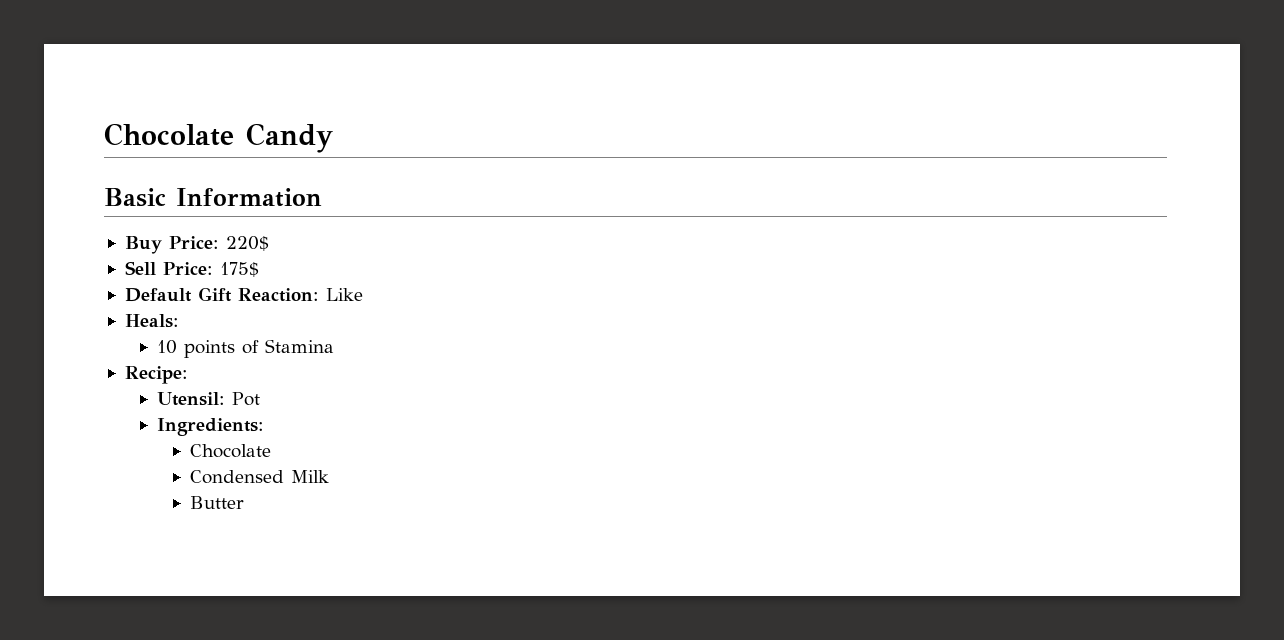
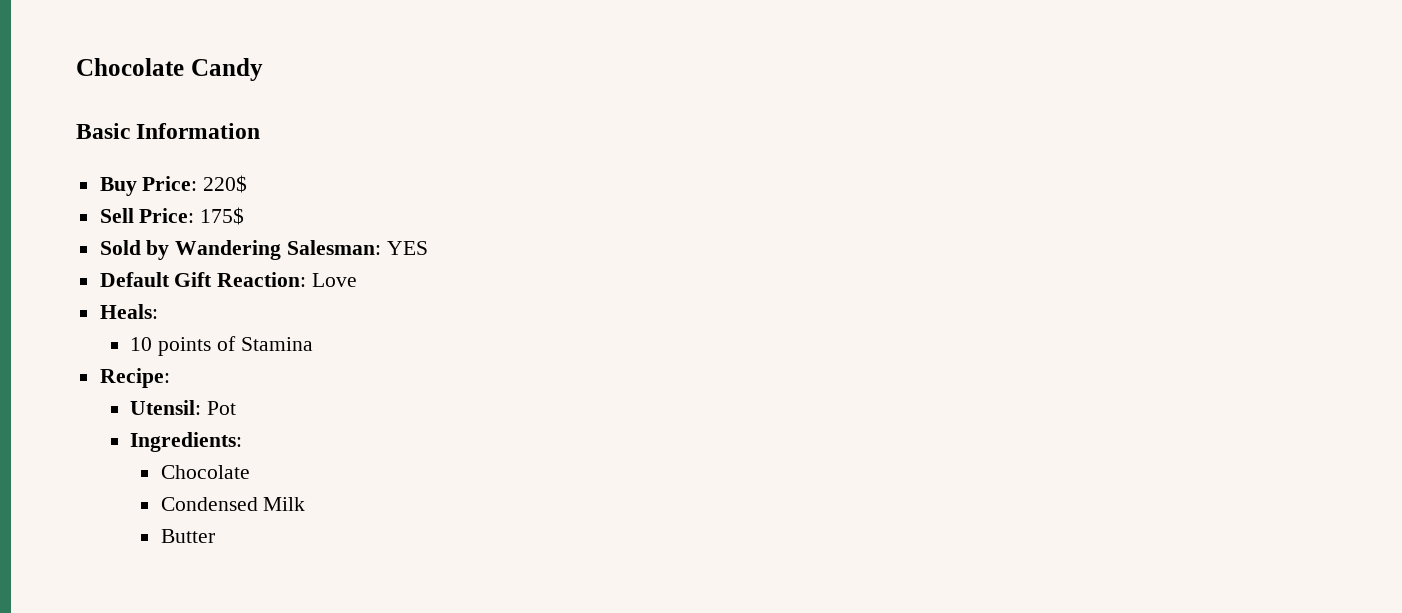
+ Sold by Wandering Salesman: YES
- Default Gift Reaction: Like
+ Default Gift Reaction: Love

